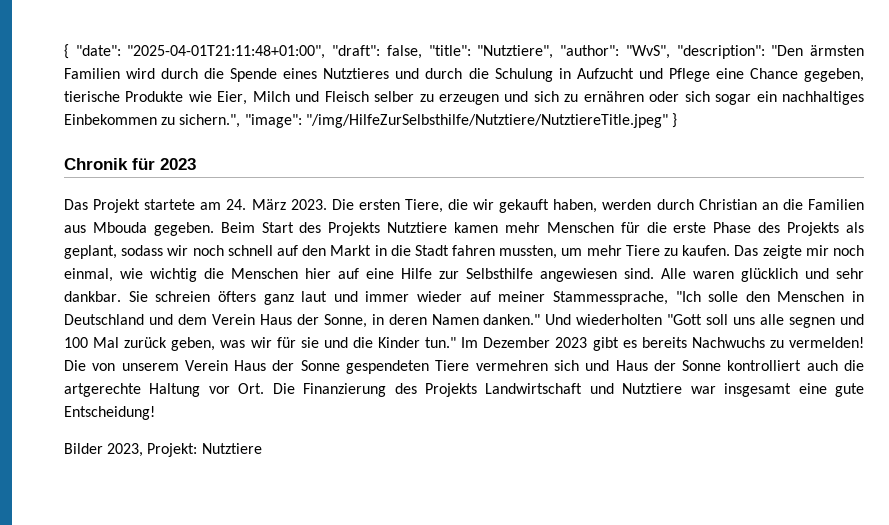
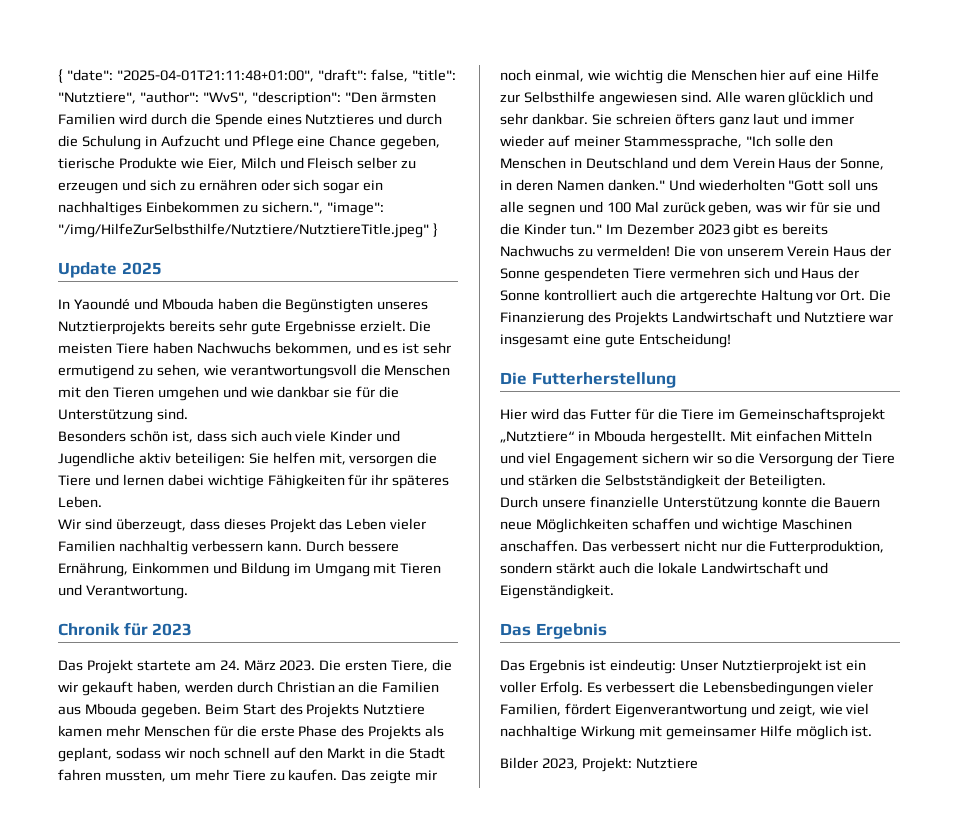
+ Update 2025
+ In Yaoundé und Mbouda haben die Begünstigten unseres Nutztierprojekts bereits sehr gute Ergebnisse erzielt. Die meisten Tiere haben Nachwuchs bekommen, und es ist sehr ermutigend zu sehen, wie verantwortungsvoll die Menschen mit den Tieren umgehen und wie dankbar sie für die Unterstützung sind.
+ Besonders schön ist, dass sich auch viele Kinder und Jugendliche aktiv beteiligen: Sie helfen mit, versorgen die Tiere und lernen dabei wichtige Fähigkeiten für ihr späteres Leben.
+ Wir sind überzeugt, dass dieses Projekt das Leben vieler Familien nachhaltig verbessern kann. Durch bessere Ernährung, Einkommen und Bildung im Umgang mit Tieren und Verantwortung.
+ Die Futterherstellung
+ Hier wird das Futter für die Tiere im Gemeinschaftsprojekt „Nutztiere“ in Mbouda hergestellt. Mit einfachen Mitteln und viel Engagement sichern wir so die Versorgung der Tiere und stärken die Selbstständigkeit der Beteiligten.
+ Durch unsere finanzielle Unterstützung konnte die Bauern neue Möglichkeiten schaffen und wichtige Maschinen anschaffen. Das verbessert nicht nur die Futterproduktion, sondern stärkt auch die lokale Landwirtschaft und Eigenständigkeit.
+ Das Ergebnis
+ Das Ergebnis ist eindeutig: Unser Nutztierprojekt ist ein voller Erfolg. Es verbessert die Lebensbedingungen vieler Familien, fördert Eigenverantwortung und zeigt, wie viel nachhaltige Wirkung mit gemeinsamer Hilfe möglich ist.

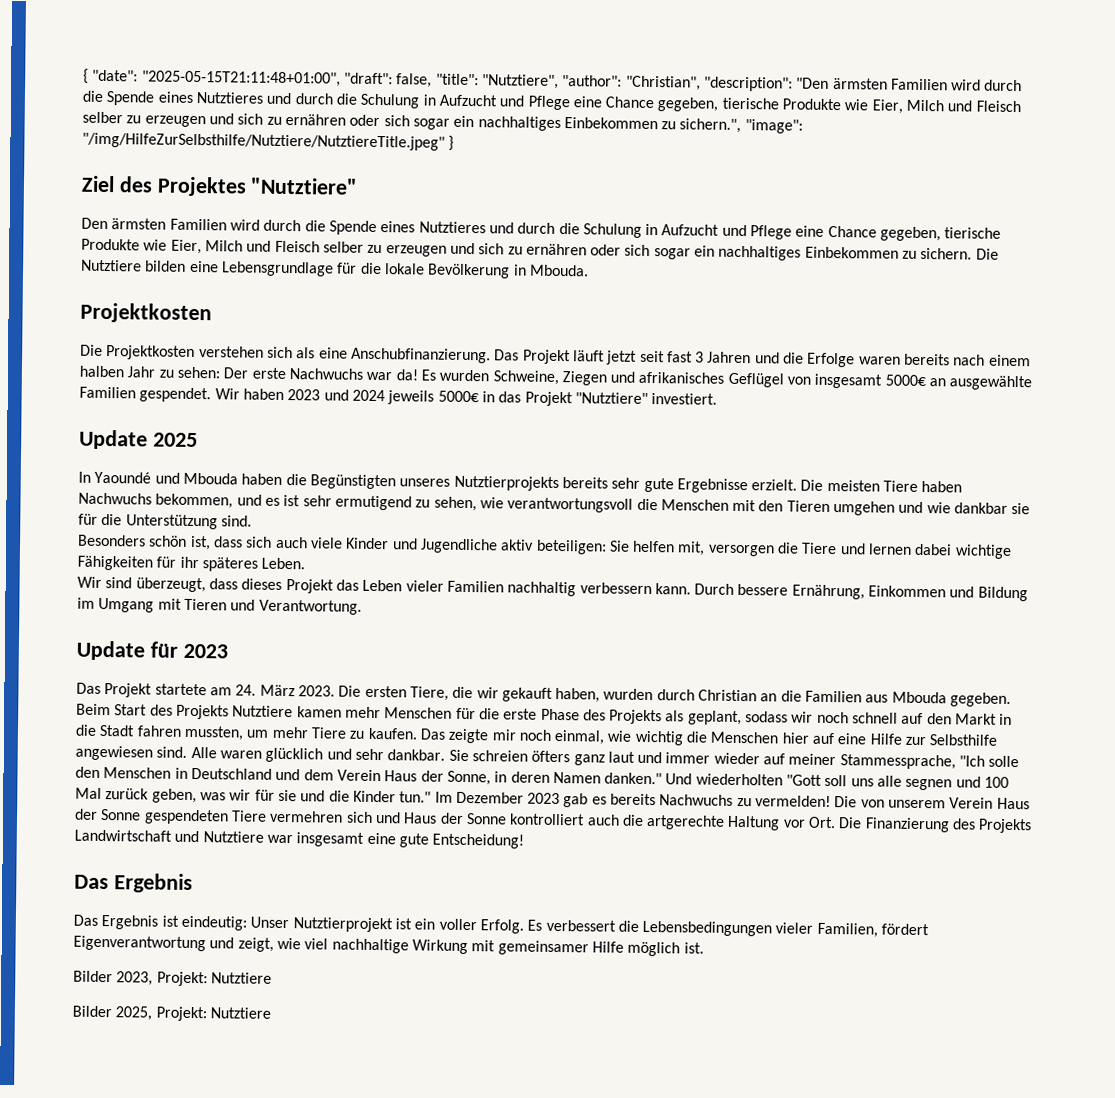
- { "date": "2025-04-01T21:11:48+01:00", "draft": false, "title": "Nutztiere", "author": "WvS", "description": "Den ärmsten Familien wird durch die Spende eines Nutztieres und durch die Schulung in Aufzucht und Pflege eine Chance gegeben, tierische Produkte wie Eier, Milch und Fleisch selber zu erzeugen und sich zu ernähren oder sich sogar ein nachhaltiges Einbekommen zu sichern.", "image": "/img/HilfeZurSelbsthilfe/Nutztiere/NutztiereTitle.jpeg" }
+ { "date": "2025-05-15T21:11:48+01:00", "draft": false, "title": "Nutztiere", "author": "Christian", "description": "Den ärmsten Familien wird durch die Spende eines Nutztieres und durch die Schulung in Aufzucht und Pflege eine Chance gegeben, tierische Produkte wie Eier, Milch und Fleisch selber zu erzeugen und sich zu ernähren oder sich sogar ein nachhaltiges Einbekommen zu sichern.", "image": "/img/HilfeZurSelbsthilfe/Nutztiere/NutztiereTitle.jpeg" }
+ Ziel des Projektes "Nutztiere"
+ Den ärmsten Familien wird durch die Spende eines Nutztieres und durch die Schulung in Aufzucht und Pflege eine Chance gegeben, tierische Produkte wie Eier, Milch und Fleisch selber zu erzeugen und sich zu ernähren oder sich sogar ein nachhaltiges Einbekommen zu sichern. Die Nutztiere bilden eine Lebensgrundlage für die lokale Bevölkerung in Mbouda.
+ Projektkosten
+ Die Projektkosten verstehen sich als eine Anschubfinanzierung. Das Projekt läuft jetzt seit fast 3 Jahren und die Erfolge waren bereits nach einem halben Jahr zu sehen: Der erste Nachwuchs war da! Es wurden Schweine, Ziegen und afrikanisches Geflügel von insgesamt 5000€ an ausgewählte Familien gespendet. Wir haben 2023 und 2024 jeweils 5000€ in das Projekt "Nutztiere" investiert.
- Chronik für 2023
+ Update für 2023
- Die ersten Tiere, die wir gekauft haben, werden durch Christian an die Familien aus Mbouda gegeben.
+ Die ersten Tiere, die wir gekauft haben, wurden durch Christian an die Familien aus Mbouda gegeben.
- Im Dezember 2023 gibt es bereits Nachwuchs zu vermelden!
+ Im Dezember 2023 gab es bereits Nachwuchs zu vermelden!
- Die Futterherstellung
- Hier wird das Futter für die Tiere im Gemeinschaftsprojekt „Nutztiere“ in Mbouda hergestellt. Mit einfachen Mitteln und viel Engagement sichern wir so die Versorgung der Tiere und stärken die Selbstständigkeit der Beteiligten.
- Durch unsere finanzielle Unterstützung konnte die Bauern neue Möglichkeiten schaffen und wichtige Maschinen anschaffen. Das verbessert nicht nur die Futterproduktion, sondern stärkt auch die lokale Landwirtschaft und Eigenständigkeit.
+ Bilder 2025, Projekt: Nutztiere

